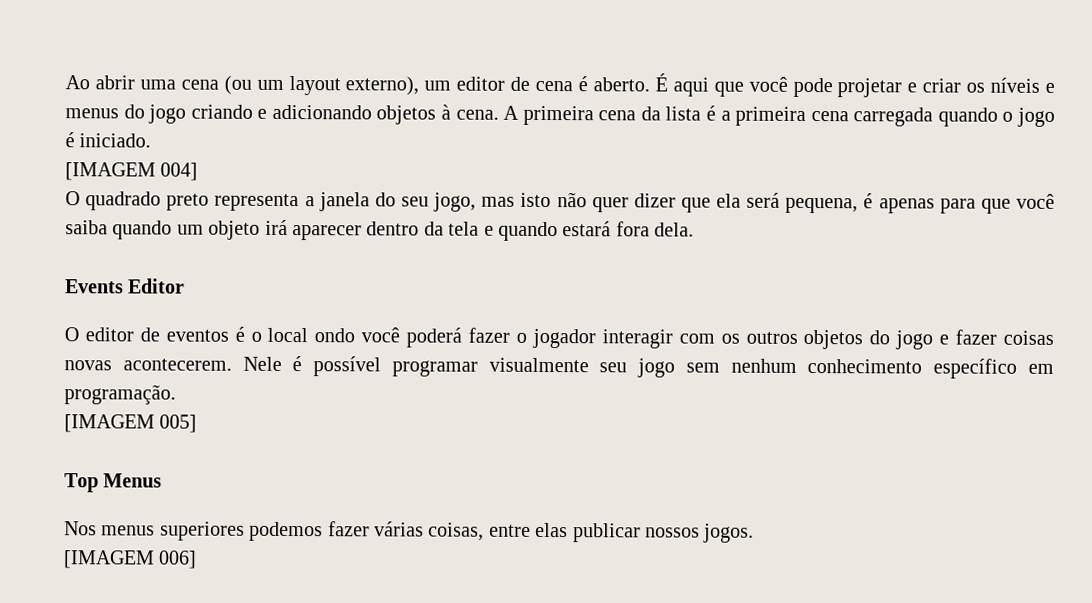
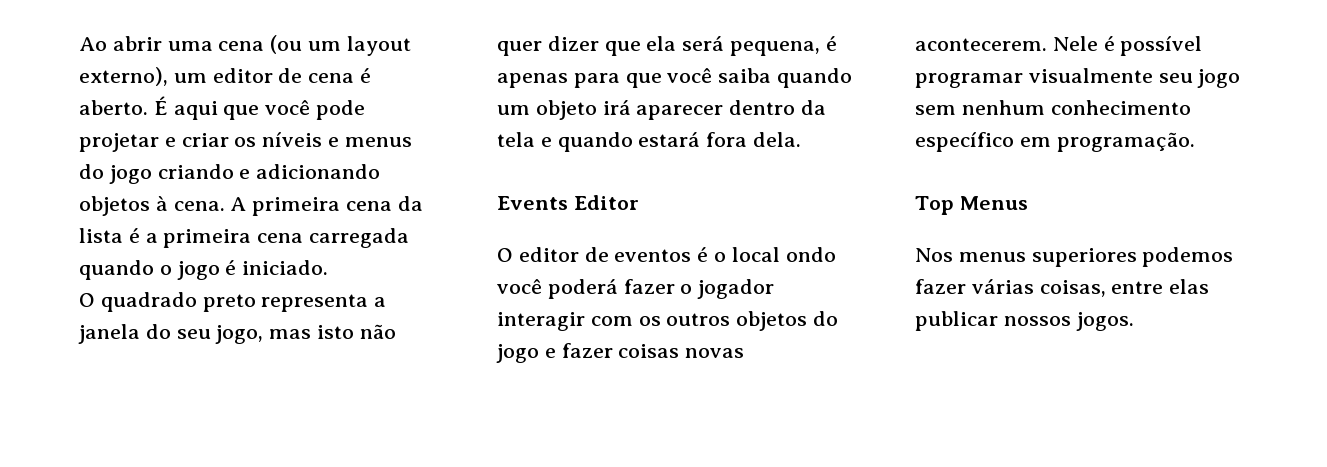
- [IMAGEM 004]
- [IMAGEM 005]
- [IMAGEM 006]

